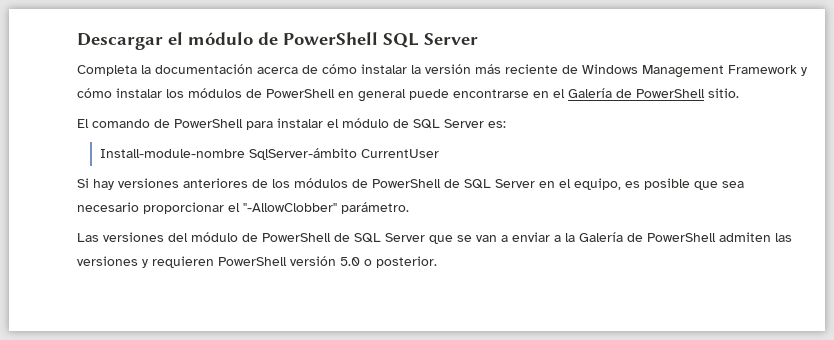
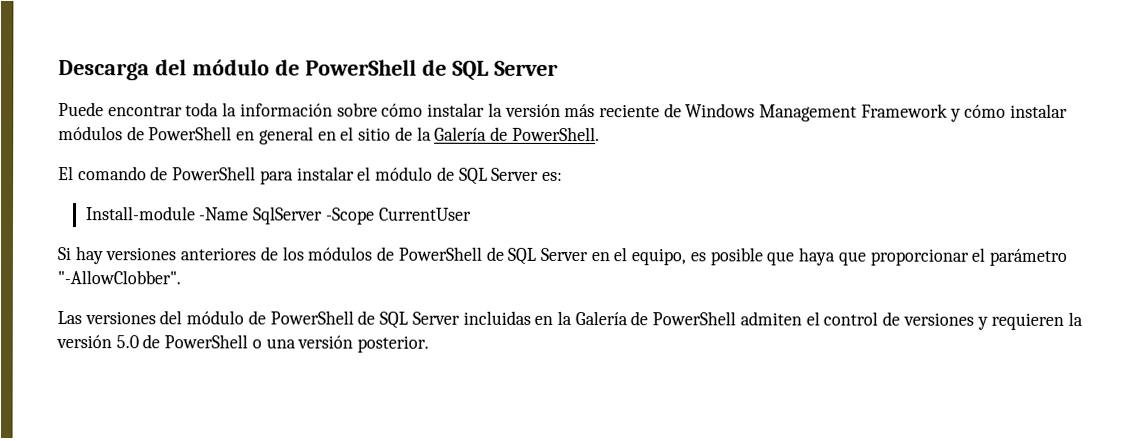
- Descargar el módulo de PowerShell SQL Server
+ Descarga del módulo de PowerShell de SQL Server
- Completa la documentación acerca de cómo instalar la versión más reciente de Windows Management Framework y cómo instalar los módulos de PowerShell en general puede encontrarse en el Galería de PowerShell sitio.
+ Puede encontrar toda la información sobre cómo instalar la versión más reciente de Windows Management Framework y cómo instalar módulos de PowerShell en general en el sitio de la Galería de PowerShell.
- Install-module-nombre SqlServer-ámbito CurrentUser
+ Install-module -Name SqlServer -Scope CurrentUser
- Si hay versiones anteriores de los módulos de PowerShell de SQL Server en el equipo, es posible que sea necesario proporcionar el "-AllowClobber" parámetro.
+ Si hay versiones anteriores de los módulos de PowerShell de SQL Server en el equipo, es posible que haya que proporcionar el parámetro "-AllowClobber".
- Las versiones del módulo de PowerShell de SQL Server que se van a enviar a la Galería de PowerShell admiten las versiones y requieren PowerShell versión 5.0 o posterior.
+ Las versiones del módulo de PowerShell de SQL Server incluidas en la Galería de PowerShell admiten el control de versiones y requieren la versión 5.0 de PowerShell o una versión posterior.

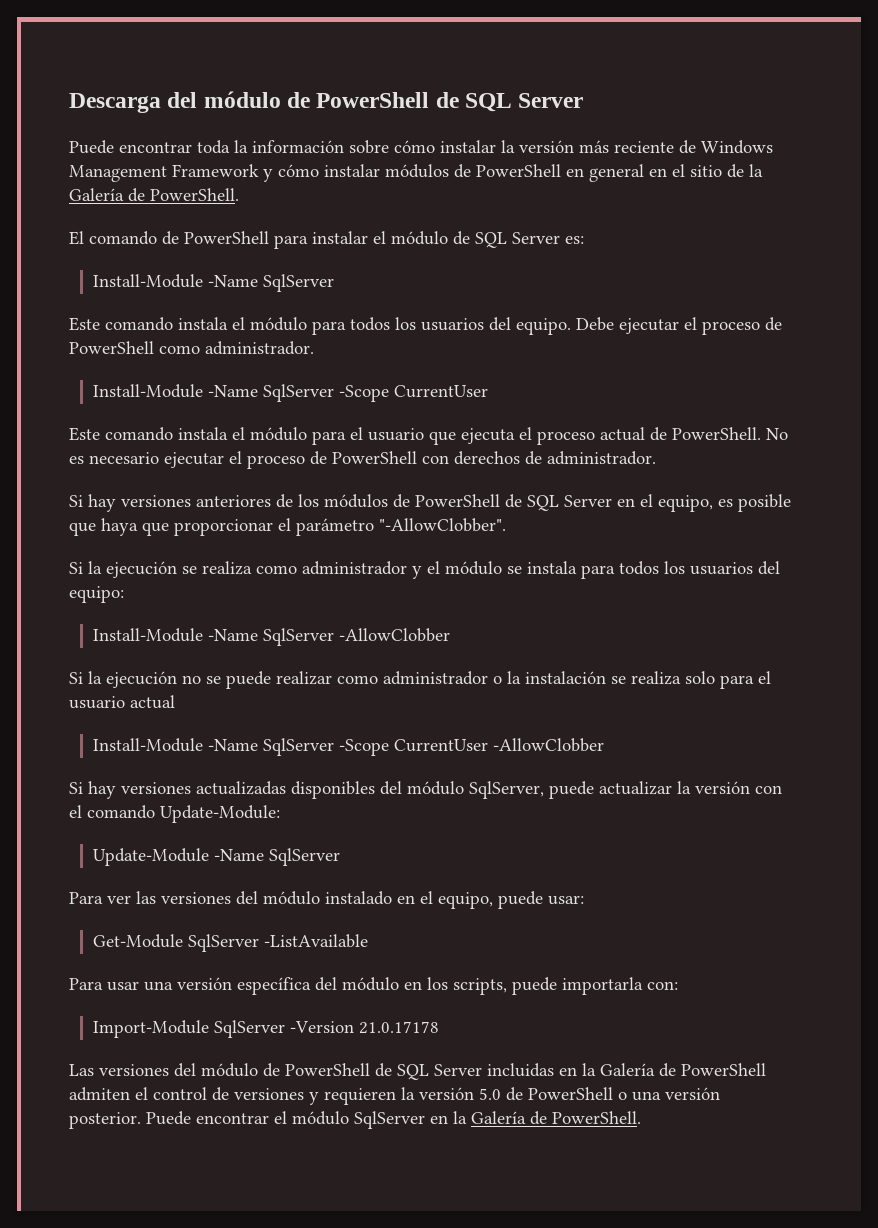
  El comando de PowerShell para instalar el módulo de SQL Server es:
- Install-module -Name SqlServer -Scope CurrentUser
+ Install-Module -Name SqlServer
+ Este comando instala el módulo para todos los usuarios del equipo. Debe ejecutar el proceso de PowerShell como administrador.
+ Install-Module -Name SqlServer -Scope CurrentUser
+ Este comando instala el módulo para el usuario que ejecuta el proceso actual de PowerShell. No es necesario ejecutar el proceso de PowerShell con derechos de administrador.
+ Si la ejecución se realiza como administrador y el módulo se instala para todos los usuarios del equipo:
+ Install-Module -Name SqlServer -AllowClobber
+ Si la ejecución no se puede realizar como administrador o la instalación se realiza solo para el usuario actual
+ Install-Module -Name SqlServer -Scope CurrentUser -AllowClobber
+ Si hay versiones actualizadas disponibles del módulo SqlServer, puede actualizar la versión con el comando Update-Module:
+ Update-Module -Name SqlServer
+ Para ver las versiones del módulo instalado en el equipo, puede usar:
+ Get-Module SqlServer -ListAvailable
+ Para usar una versión específica del módulo en los scripts, puede importarla con:
+ Import-Module SqlServer -Version 21.0.17178
+ Puede encontrar el módulo SqlServer en la Galería de PowerShell.

